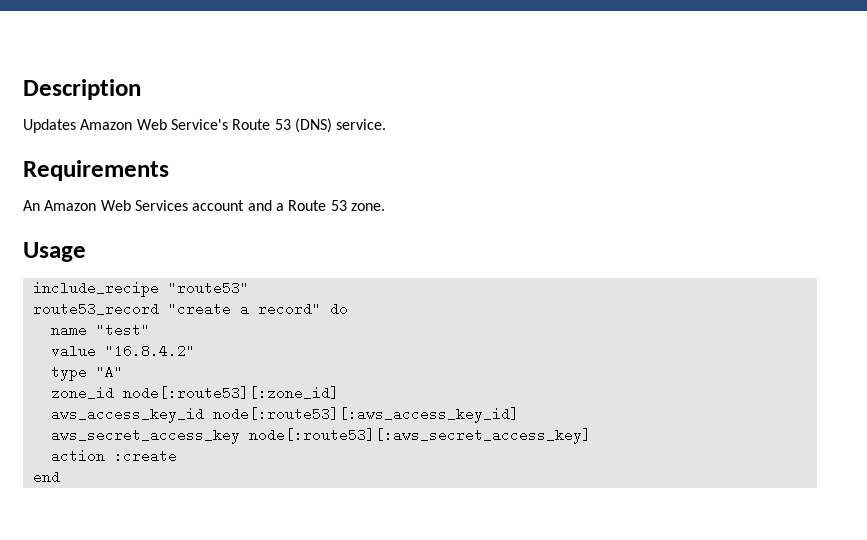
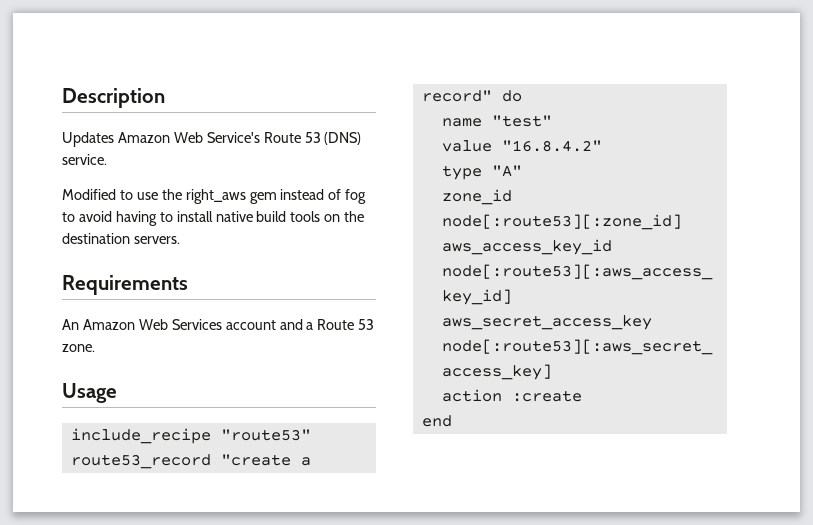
+ Modified to use the right_aws gem instead of fog to avoid having to install native build tools on the destination servers.

